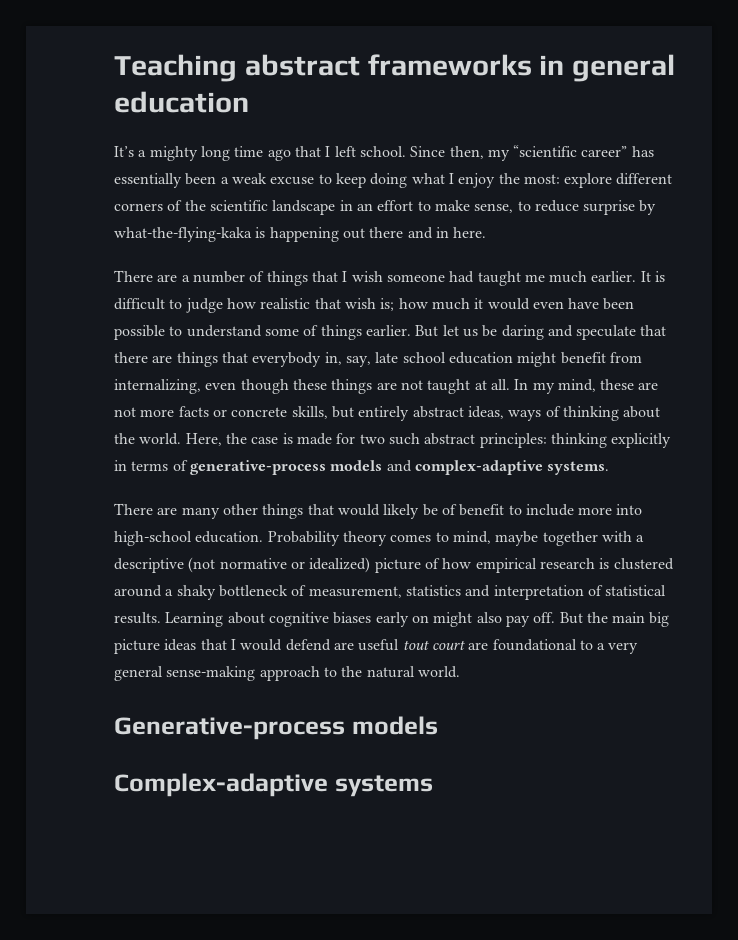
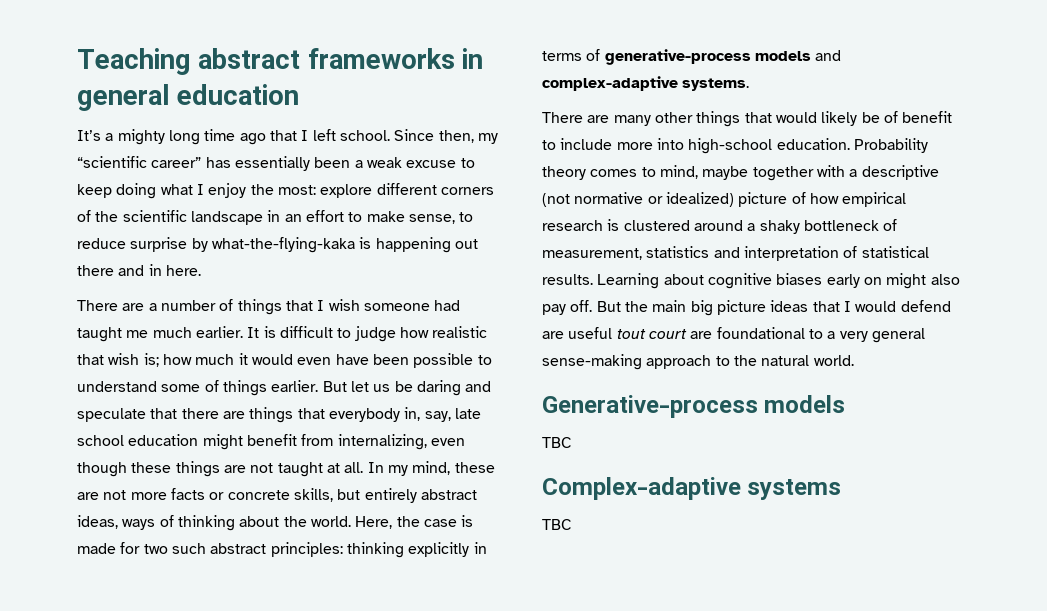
  Generative-process models
+ TBC
  Complex-adaptive systems
+ TBC

